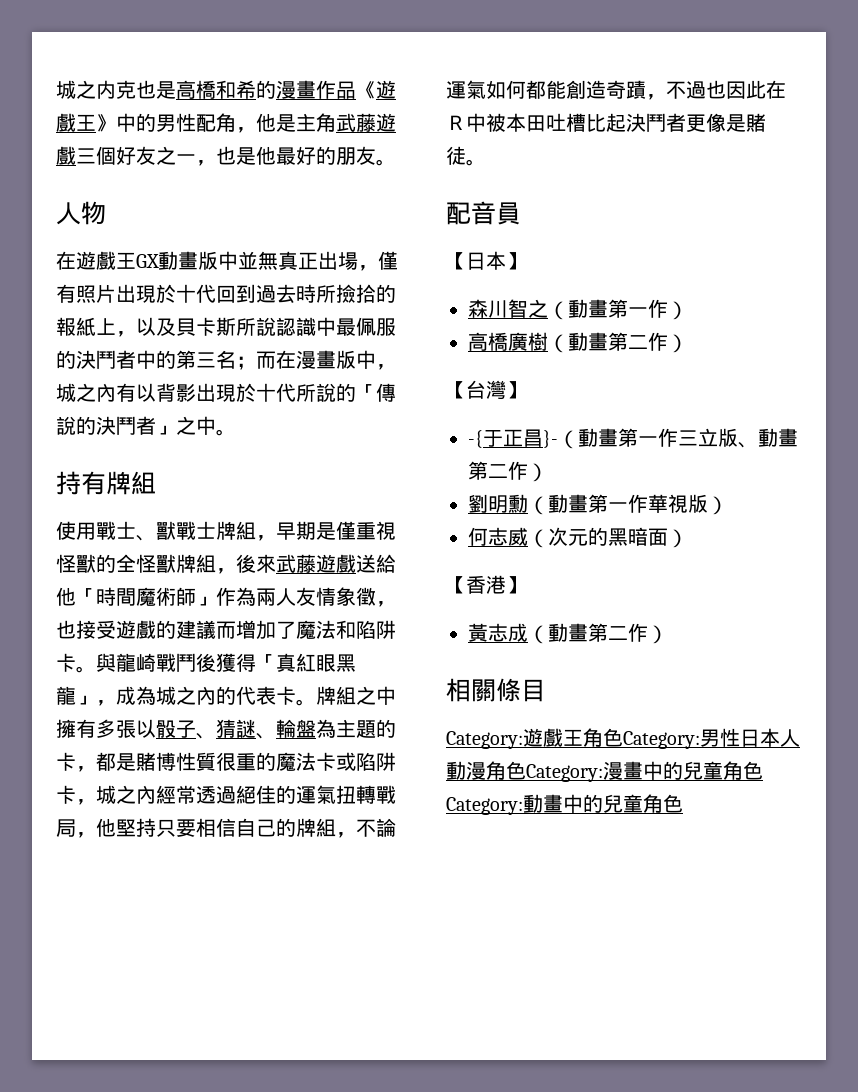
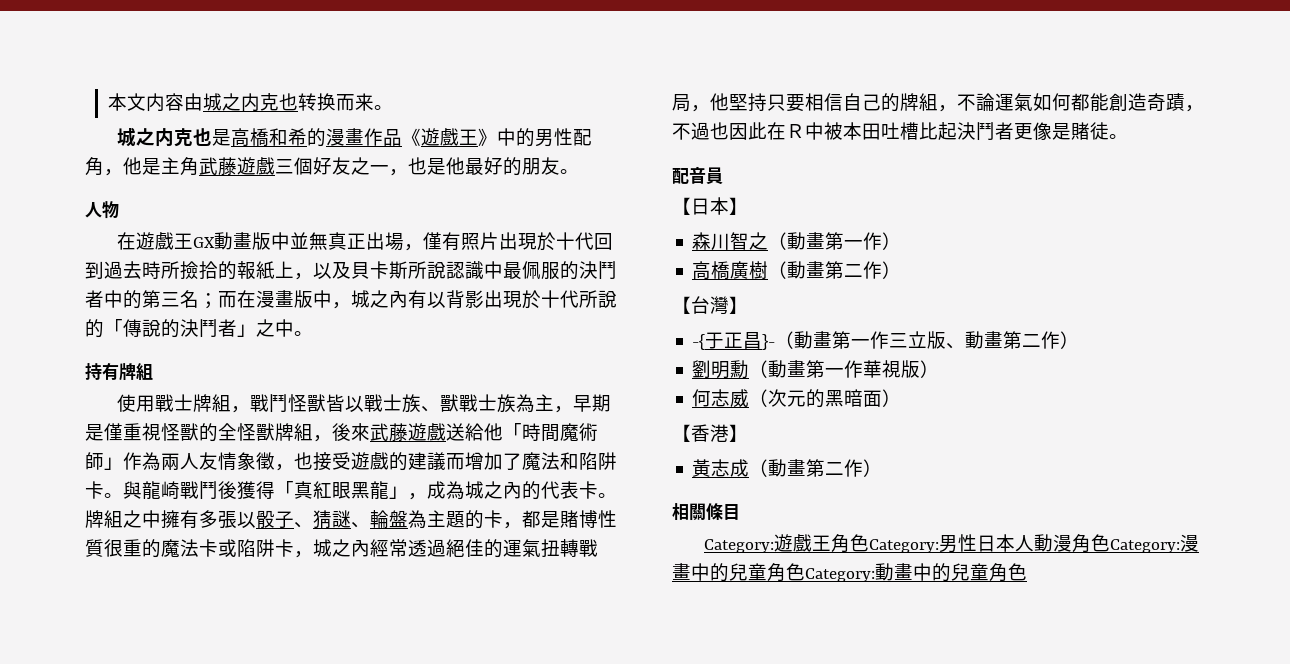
+ 本文内容由城之内克也转换而来。
- 使用戰士、獸戰士牌組，早期是僅重視怪獸的全怪獸牌組，後來武藤遊戲送給他「時間魔術師」作為兩人友情象徵，也接受遊戲的建議而增加了魔法和陷阱卡。
+ 使用戰士牌組，戰鬥怪獸皆以戰士族、獸戰士族為主，早期是僅重視怪獸的全怪獸牌組，後來武藤遊戲送給他「時間魔術師」作為兩人友情象徵，也接受遊戲的建議而增加了魔法和陷阱卡。

